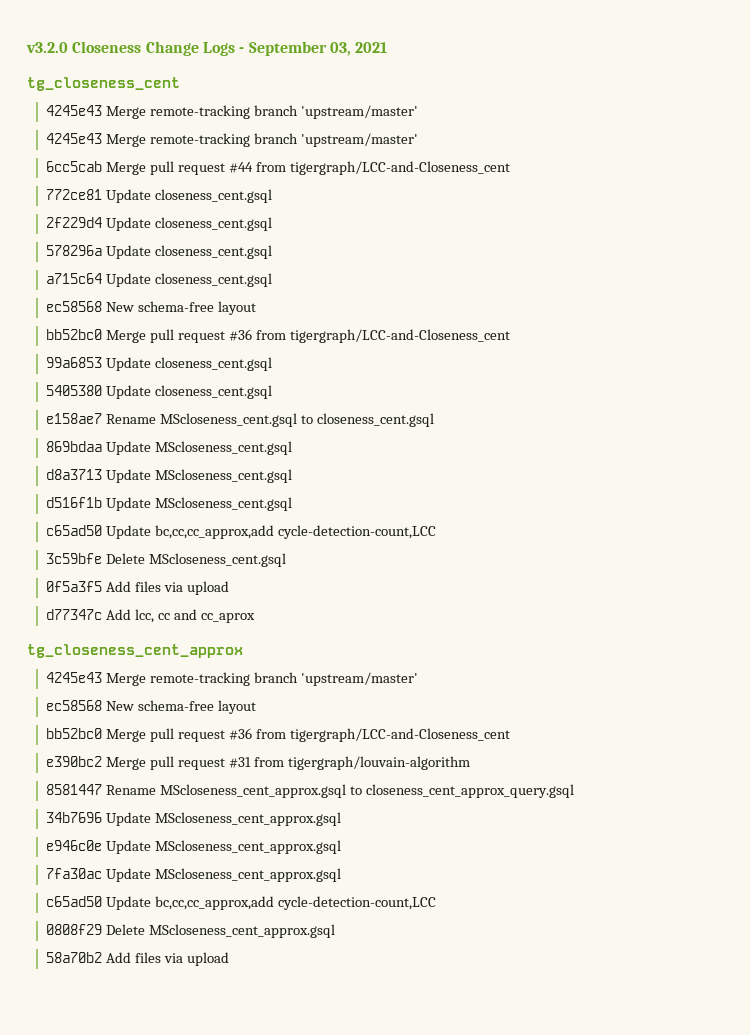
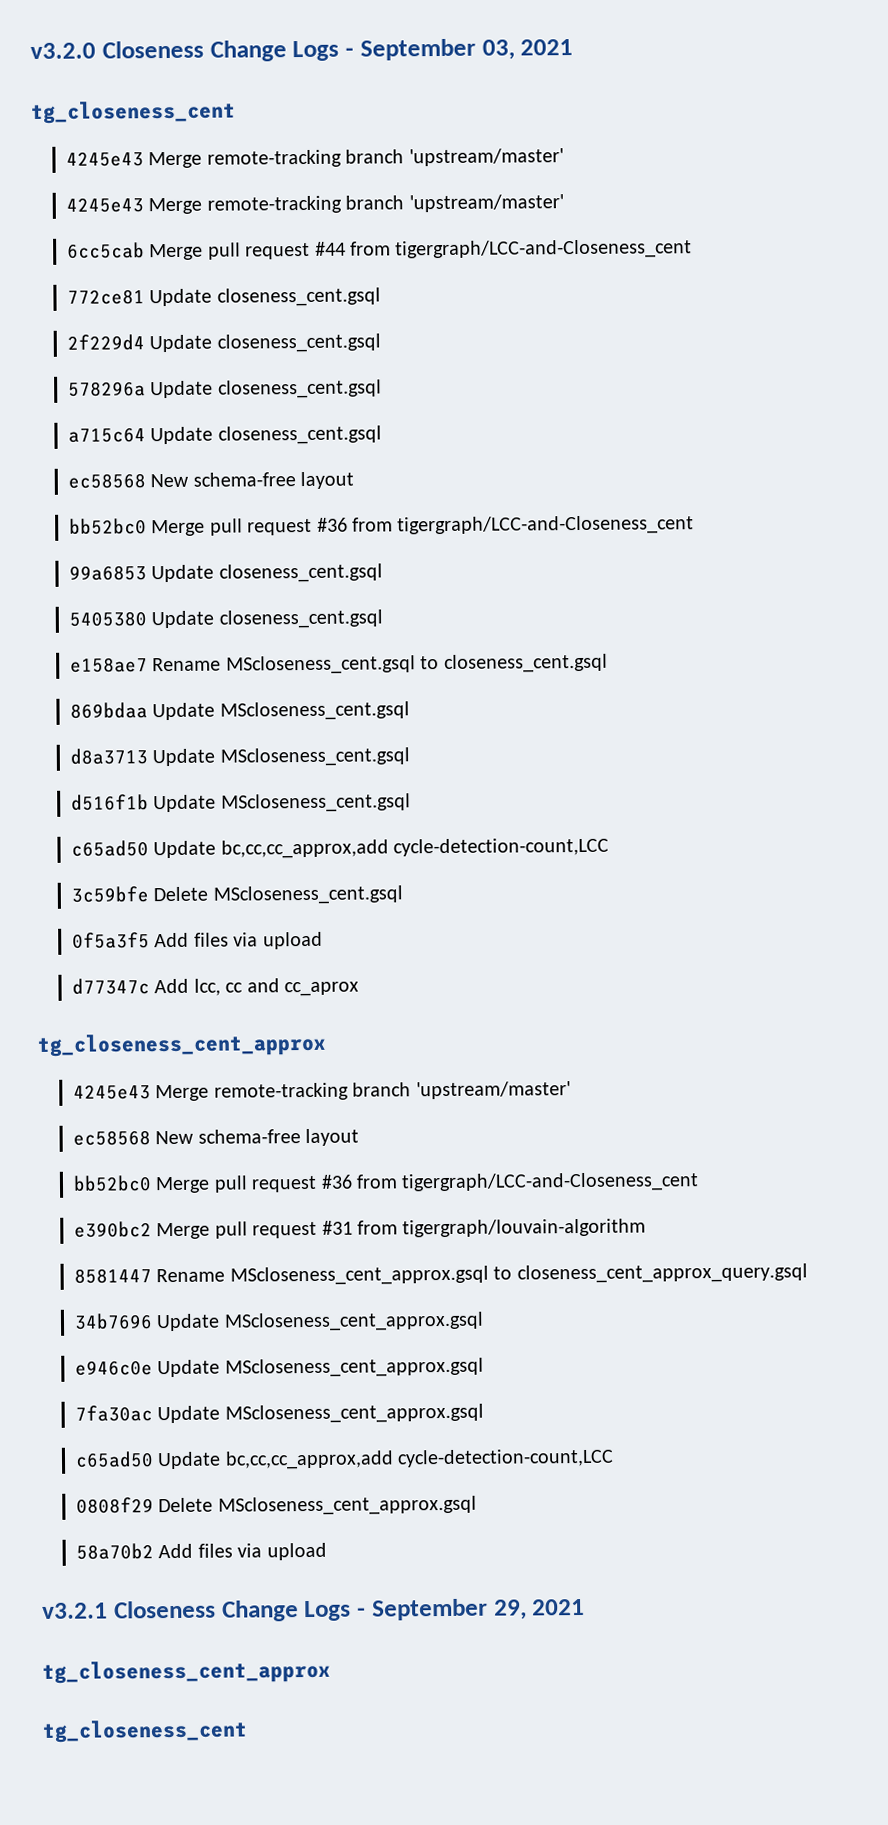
+ v3.2.1 Closeness Change Logs - September 29, 2021
+ tg_closeness_cent_approx
+ tg_closeness_cent

